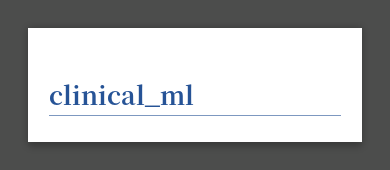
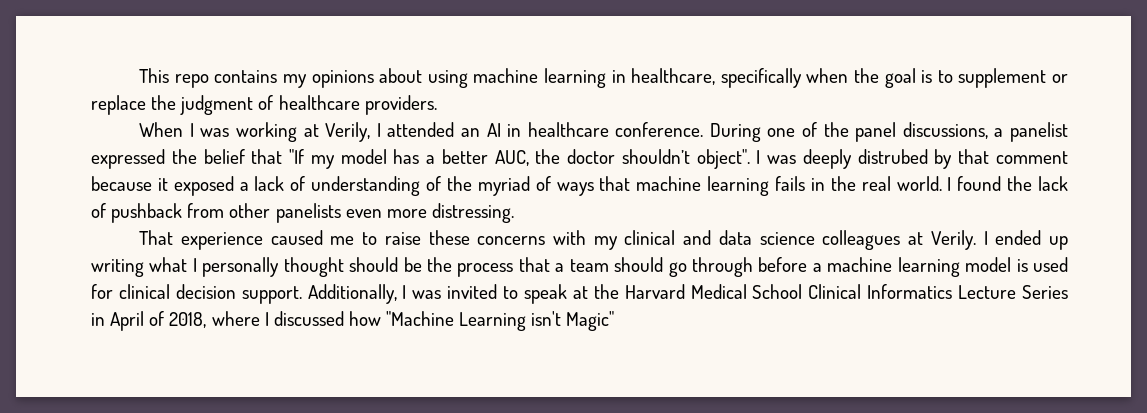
- clinical_ml
+ This repo contains my opinions about using machine learning in healthcare, specifically when the goal is to supplement or replace the judgment of healthcare providers.
+ When I was working at Verily, I attended an AI in healthcare conference. During one of the panel discussions, a panelist expressed the belief that "If my model has a better AUC, the doctor shouldn’t object". I was deeply distrubed by that comment because it exposed a lack of understanding of the myriad of ways that machine learning fails in the real world. I found the lack of pushback from other panelists even more distressing.
+ That experience caused me to raise these concerns with my clinical and data science colleagues at Verily. I ended up writing what I personally thought should be the process that a team should go through before a machine learning model is used for clinical decision support. Additionally, I was invited to speak at the Harvard Medical School Clinical Informatics Lecture Series in April of 2018, where I discussed how "Machine Learning isn't Magic"

